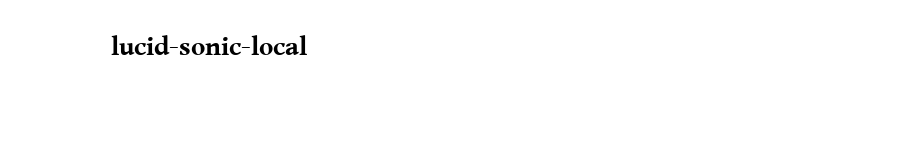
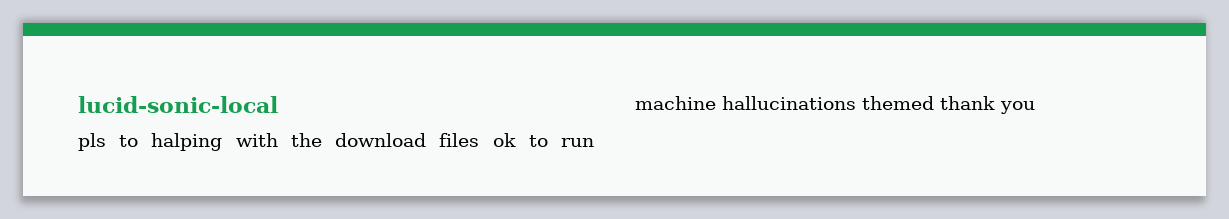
+ pls to halping with the download files ok to run machine hallucinations themed thank you

